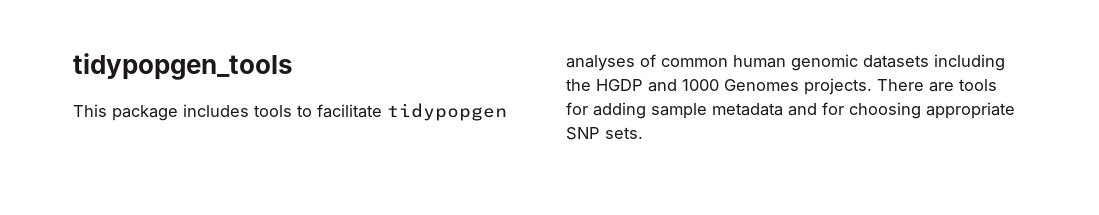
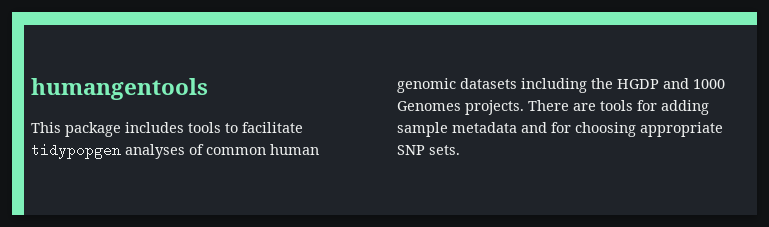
- tidypopgen_tools
+ humangentools

